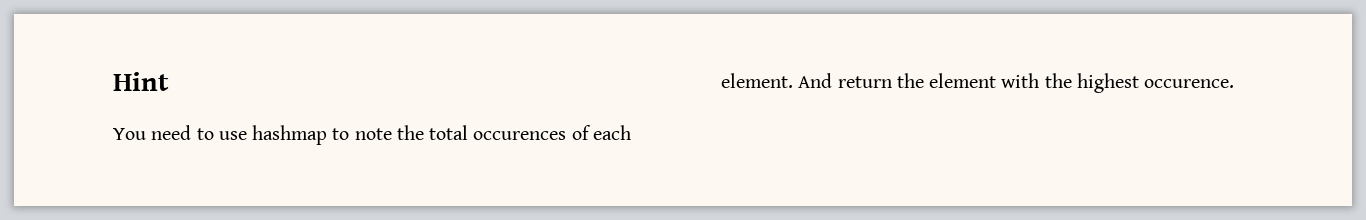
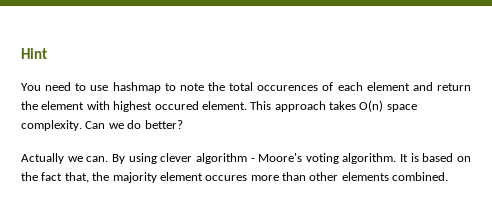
- You need to use hashmap to note the total occurences of each element. And return the element with the highest occurence.
+ You need to use hashmap to note the total occurences of each element and return the element with highest occured element. This approach takes O(n) space complexity. Can we do better?
+ Actually we can. By using clever algorithm - Moore's voting algorithm. It is based on the fact that, the majority element occures more than other elements combined.

